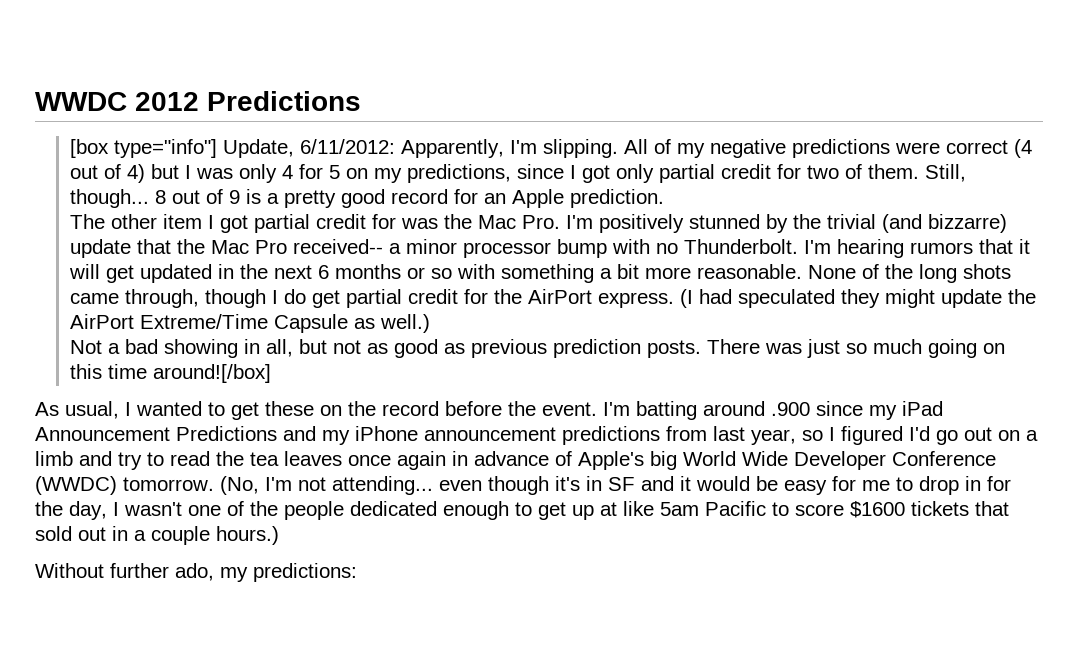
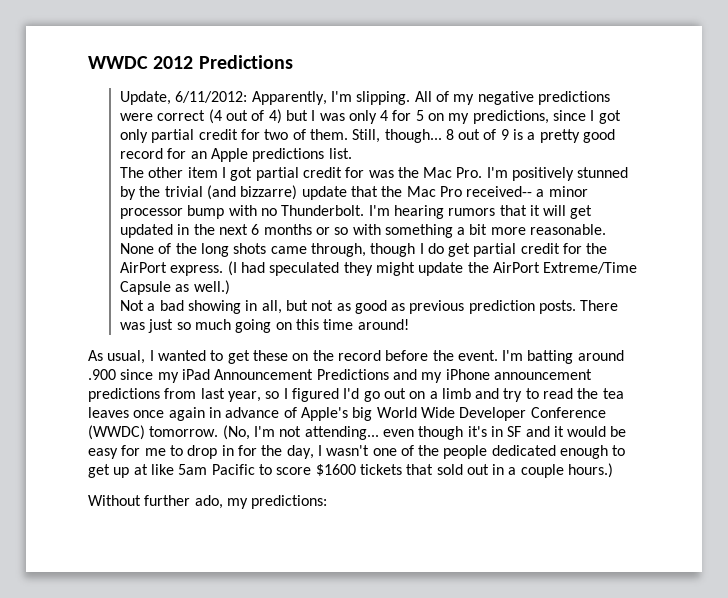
- [box type="info"] Update, 6/11/2012: Apparently, I'm slipping.
+ Update, 6/11/2012: Apparently, I'm slipping.
- 8 out of 9 is a pretty good record for an Apple prediction.
+ 8 out of 9 is a pretty good record for an Apple predictions list.
- There was just so much going on this time around![/box]
+ There was just so much going on this time around!

